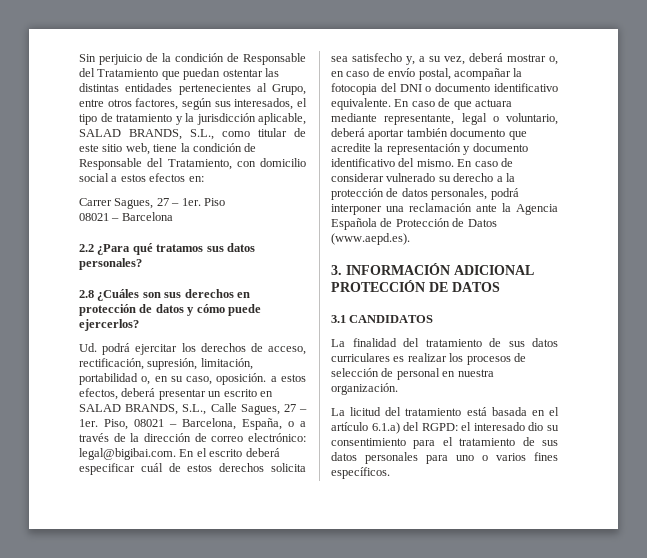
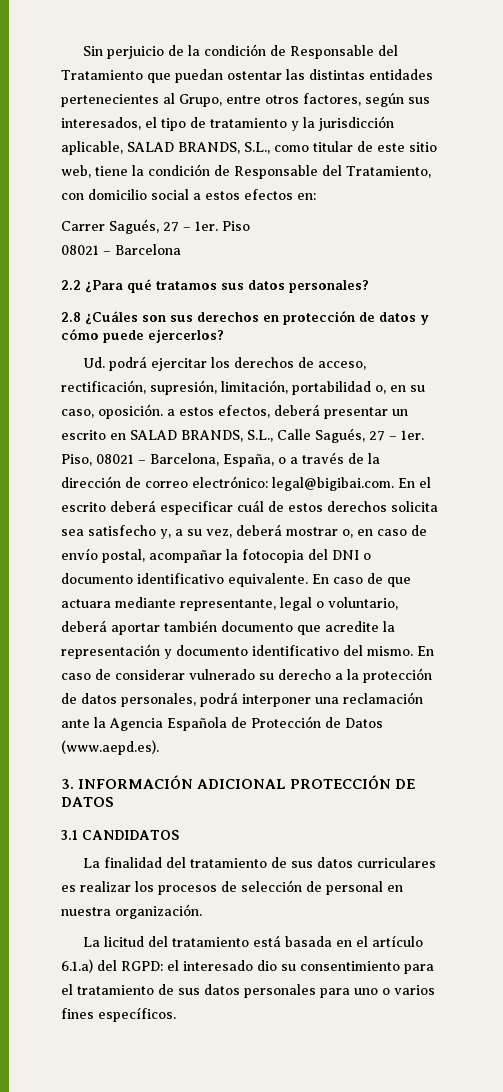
- Carrer Sagues, 27 – 1er.
+ Carrer Sagués, 27 – 1er.
- Ud. podrá ejercitar los derechos de acceso, rectificación, supresión, limitación, portabilidad o, en su caso, oposición. a estos efectos, deberá presentar un escrito en SALAD BRANDS, S.L., Calle Sagues, 27 – 1er.
+ Ud. podrá ejercitar los derechos de acceso, rectificación, supresión, limitación, portabilidad o, en su caso, oposición. a estos efectos, deberá presentar un escrito en SALAD BRANDS, S.L., Calle Sagués, 27 – 1er.

